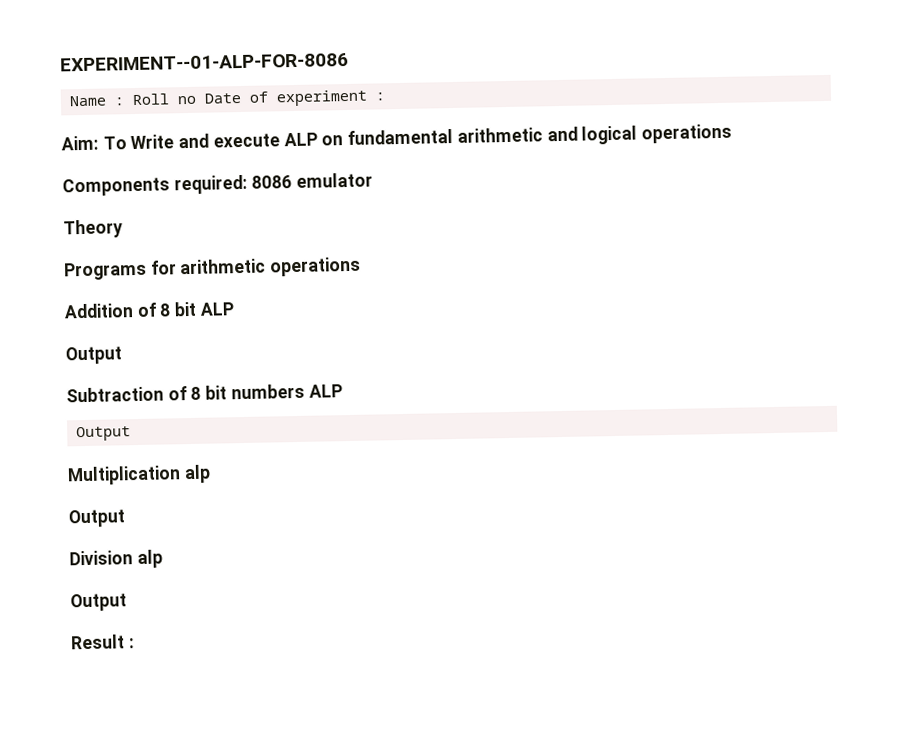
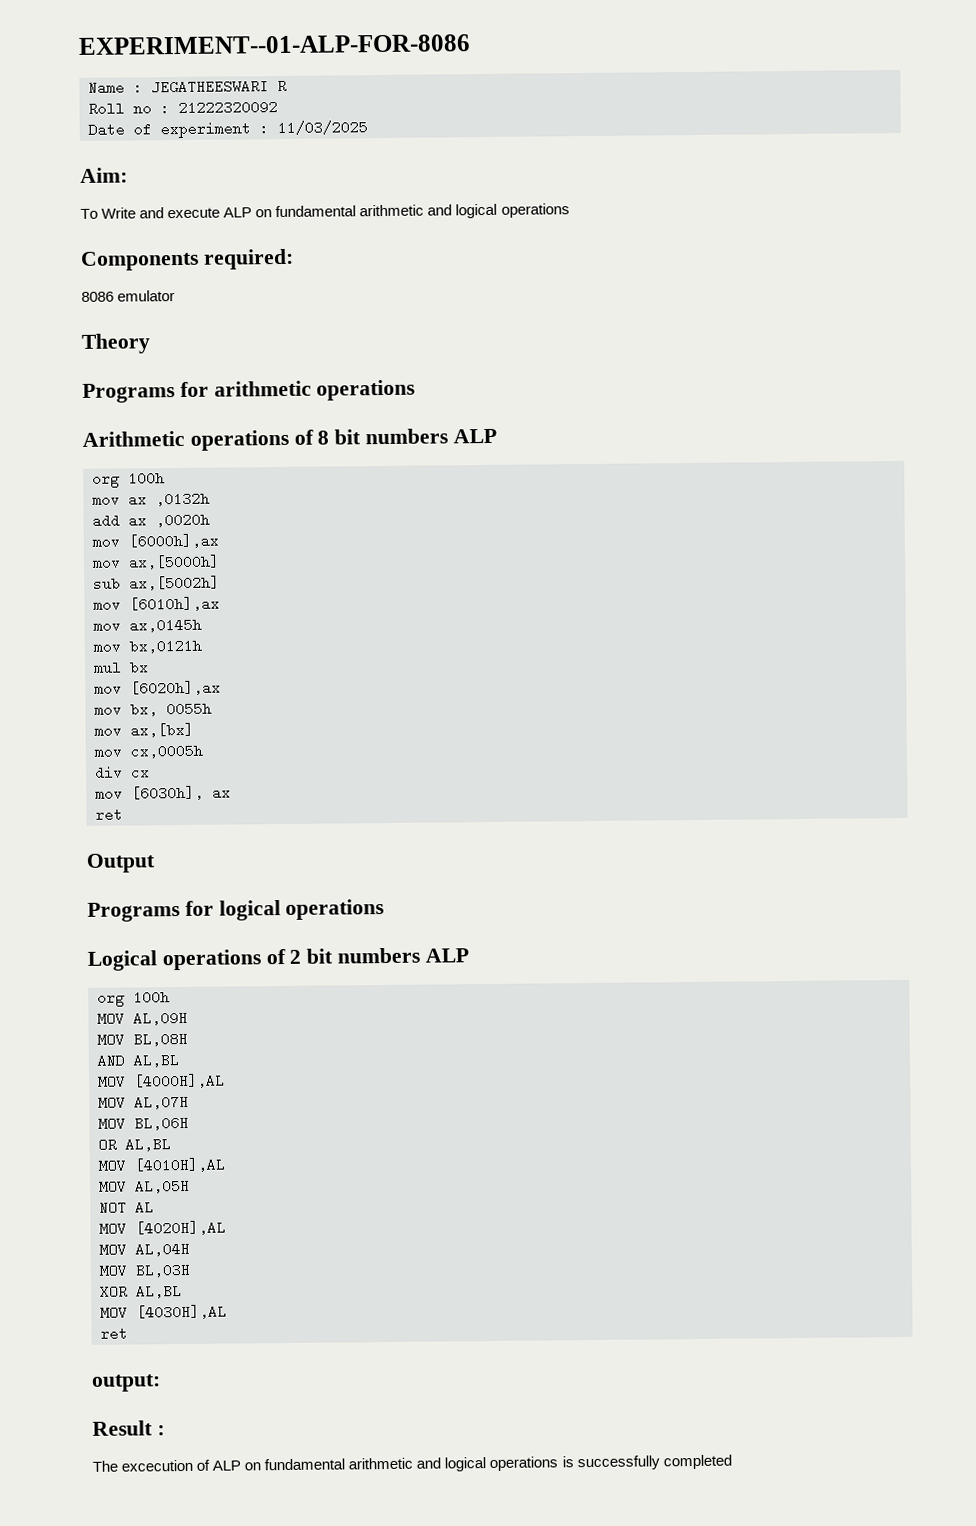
- Name : Roll no Date of experiment :
+ Name : JEGATHEESWARI R
+ Roll no : 21222320092
+ Date of experiment : 11/03/2025
- Aim: To Write and execute ALP on fundamental arithmetic and logical operations
+ Aim:
+ To Write and execute ALP on fundamental arithmetic and logical operations
- Components required: 8086 emulator
+ Components required:
+ 8086 emulator
- Addition of 8 bit ALP
+ Arithmetic operations of 8 bit numbers ALP
+ org 100h
+ mov ax ,0132h
+ add ax ,0020h
+ mov [6000h],ax
+ mov ax,[5000h]
+ sub ax,[5002h]
+ mov [6010h],ax
+ mov ax,0145h
+ mov bx,0121h
+ mul bx
+ mov [6020h],ax
+ mov bx, 0055h
+ mov ax,[bx]
+ mov cx,0005h
+ div cx
+ mov [6030h], ax
+ ret
  Output
- Subtraction of 8 bit numbers ALP
- Output
- Multiplication alp
- Output
- Division alp
- Output
+ Programs for logical operations
+ Logical operations of 2 bit numbers ALP
+ org 100h
+ MOV AL,09H
+ MOV BL,08H
+ AND AL,BL
+ MOV [4000H],AL
+ MOV AL,07H
+ MOV BL,06H
+ OR AL,BL
+ MOV [4010H],AL
+ MOV AL,05H
+ NOT AL
+ MOV [4020H],AL
+ MOV AL,04H
+ MOV BL,03H
+ XOR AL,BL
+ MOV [4030H],AL
+ ret
+ output:
  Result :
+ The excecution of ALP on fundamental arithmetic and logical operations is successfully completed

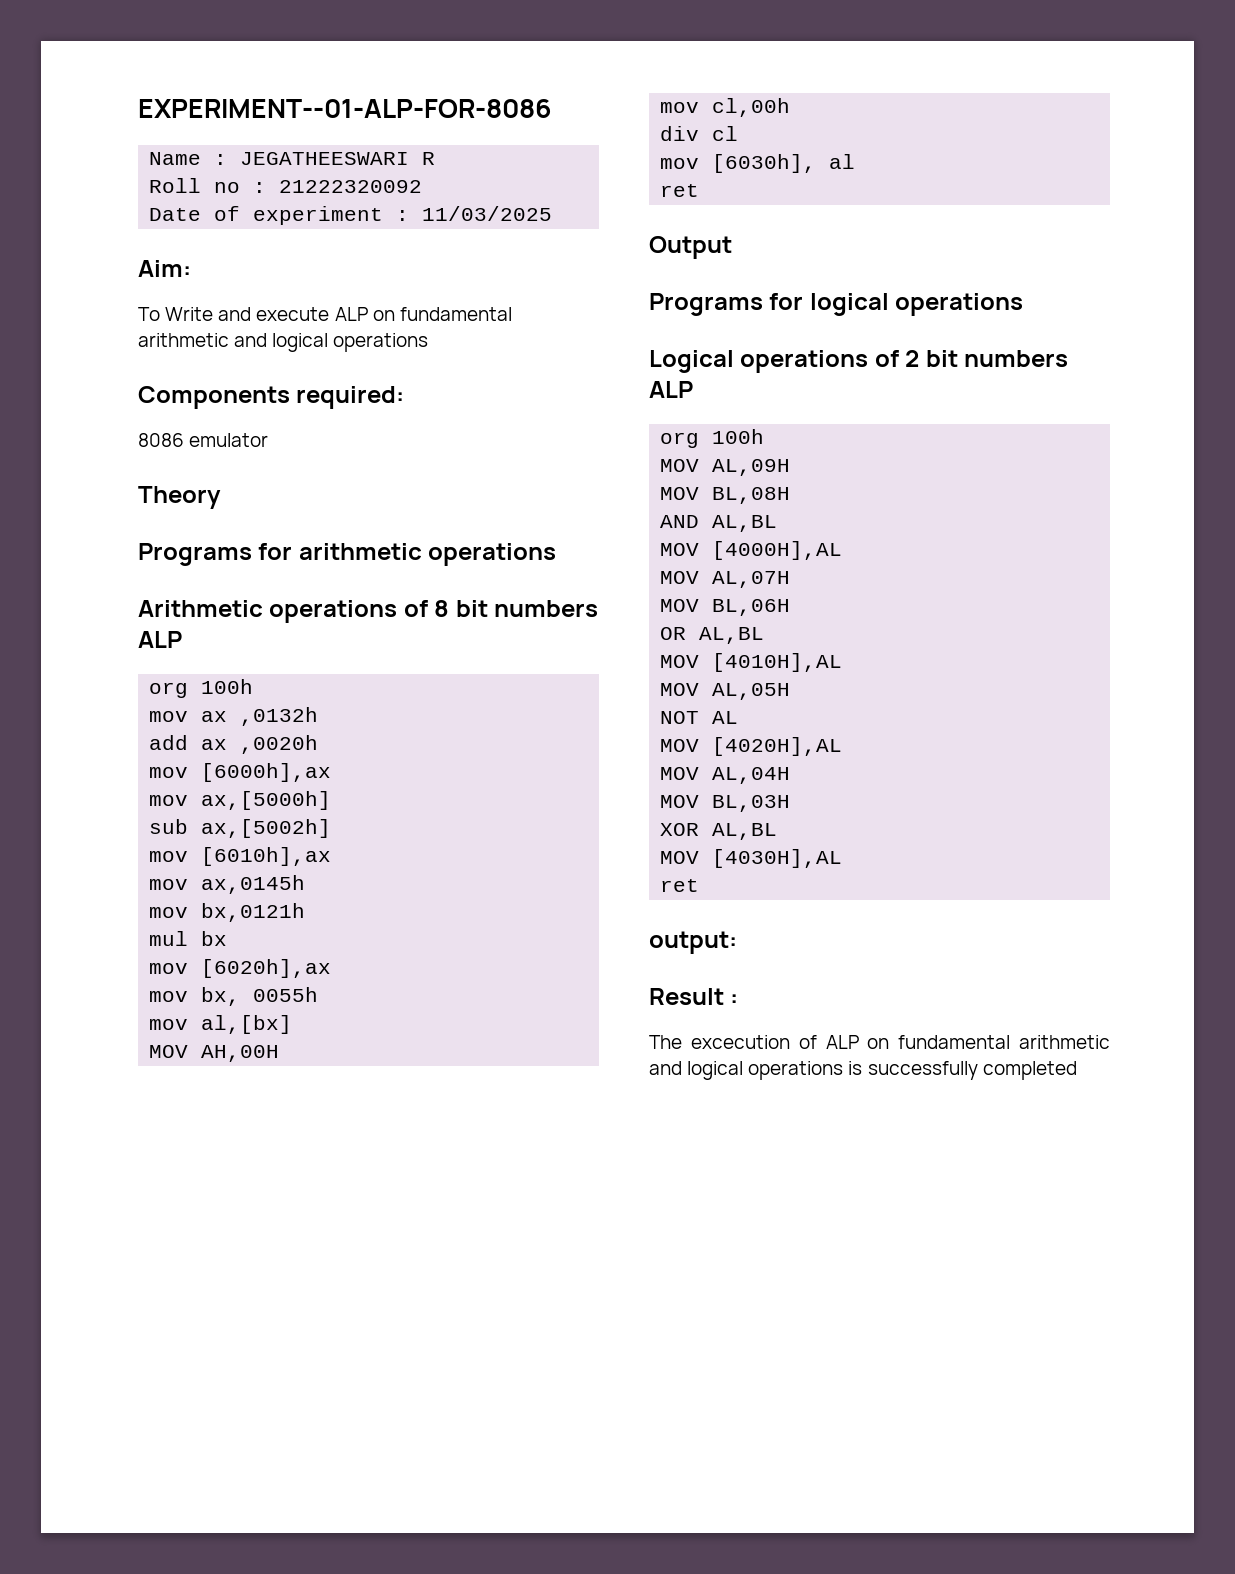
- mov ax,[bx]
- mov cx,0005h
+ mov al,[bx]
+ MOV AH,00H
+ mov cl,00h
- div cx
+ div cl
- mov [6030h], ax
+ mov [6030h], al

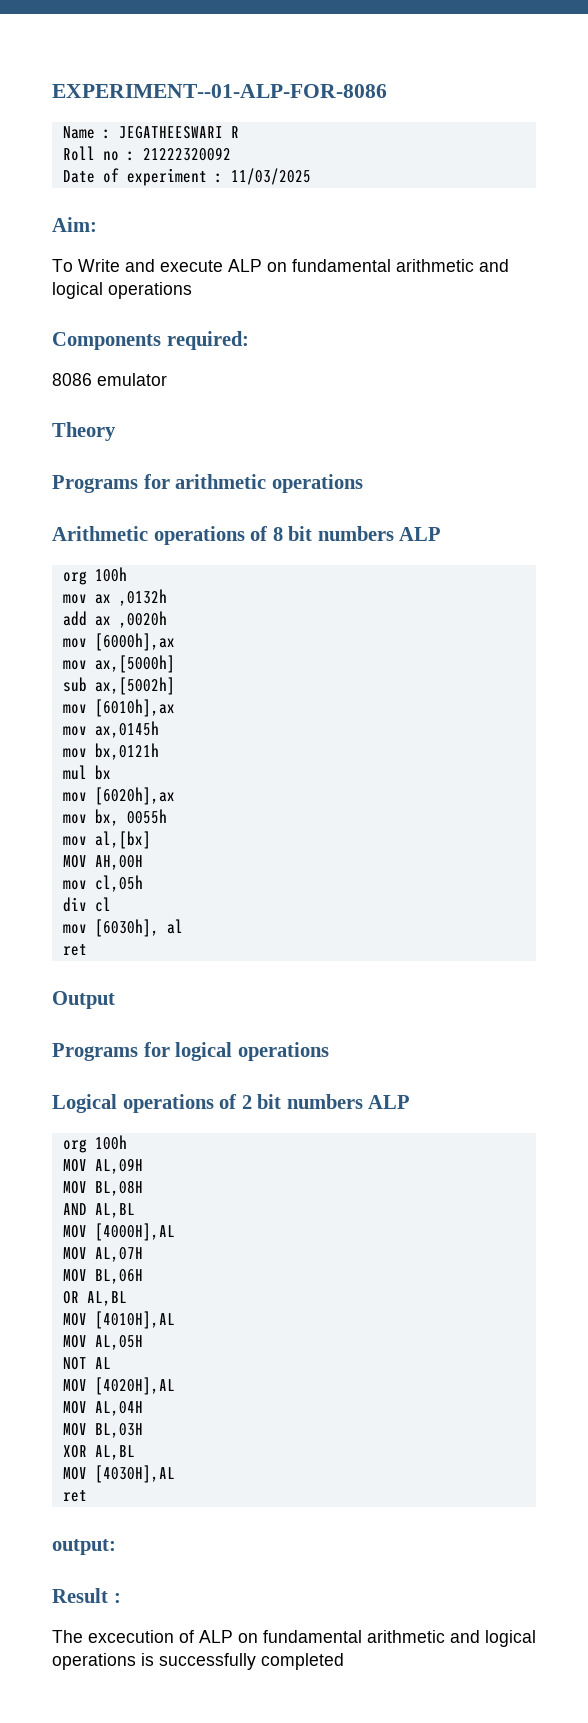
- mov cl,00h
+ mov cl,05h

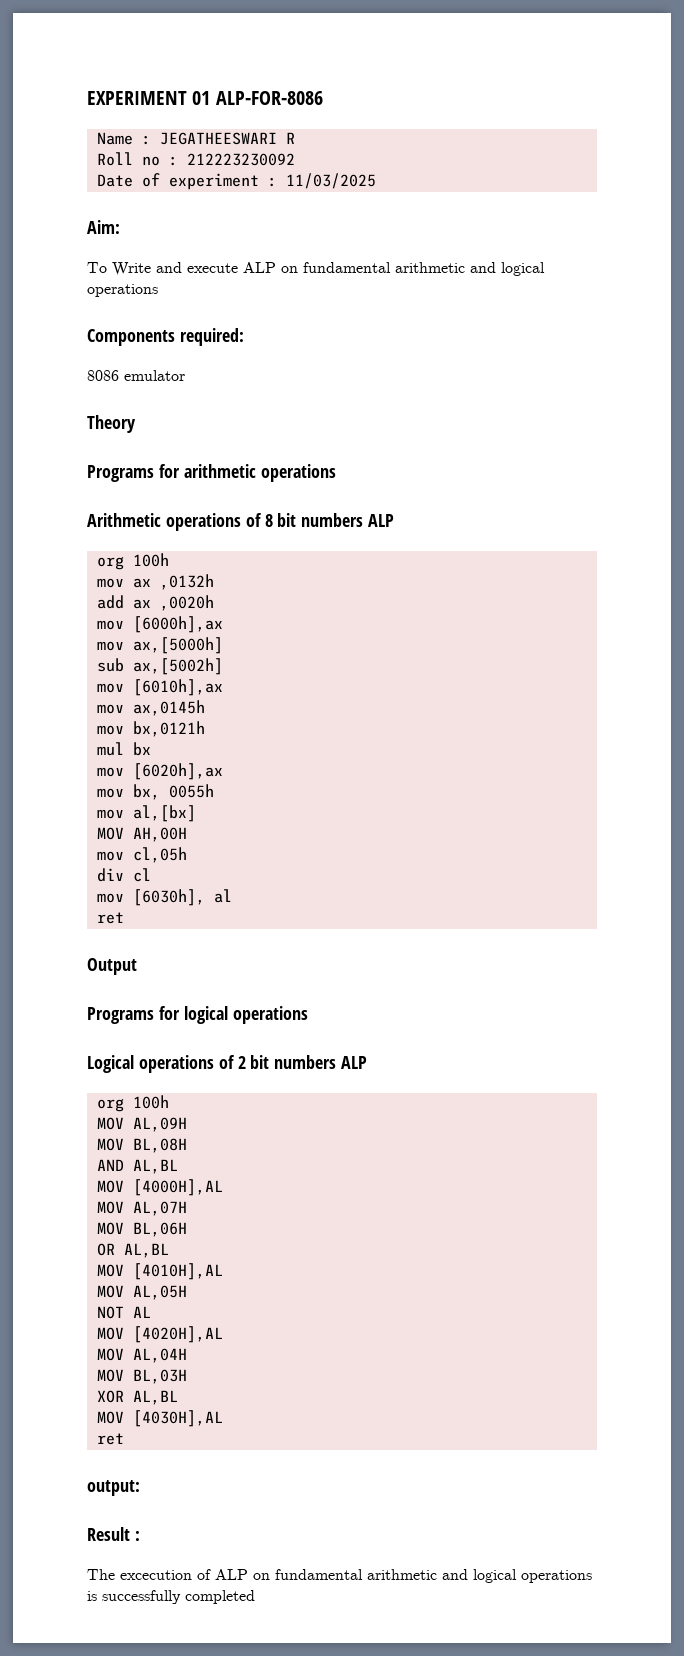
- EXPERIMENT--01-ALP-FOR-8086
+ EXPERIMENT 01 ALP-FOR-8086
- Roll no : 21222320092
+ Roll no : 212223230092

